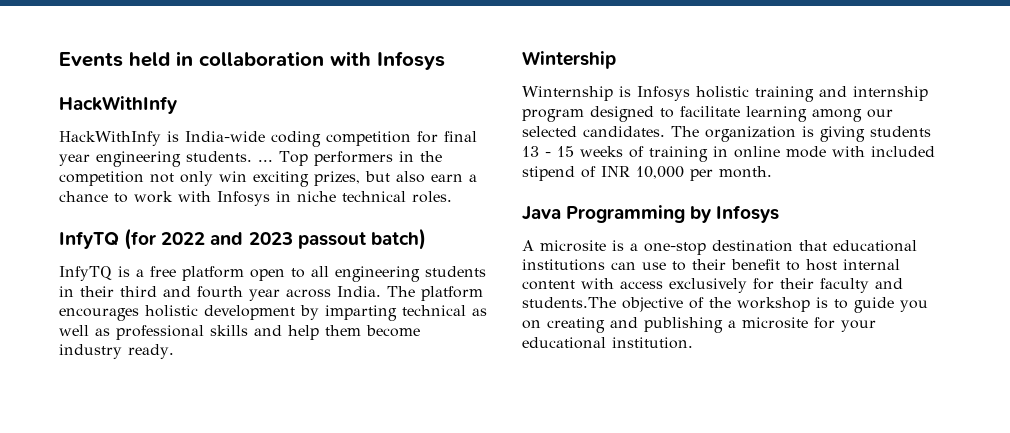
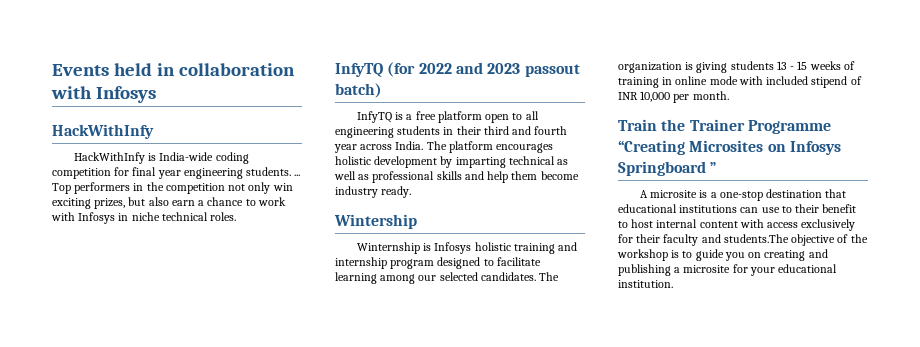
- Java Programming by Infosys
+ Train the Trainer Programme “Creating Microsites on Infosys Springboard ”

